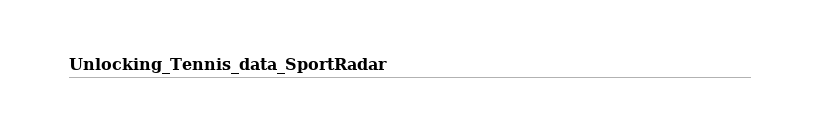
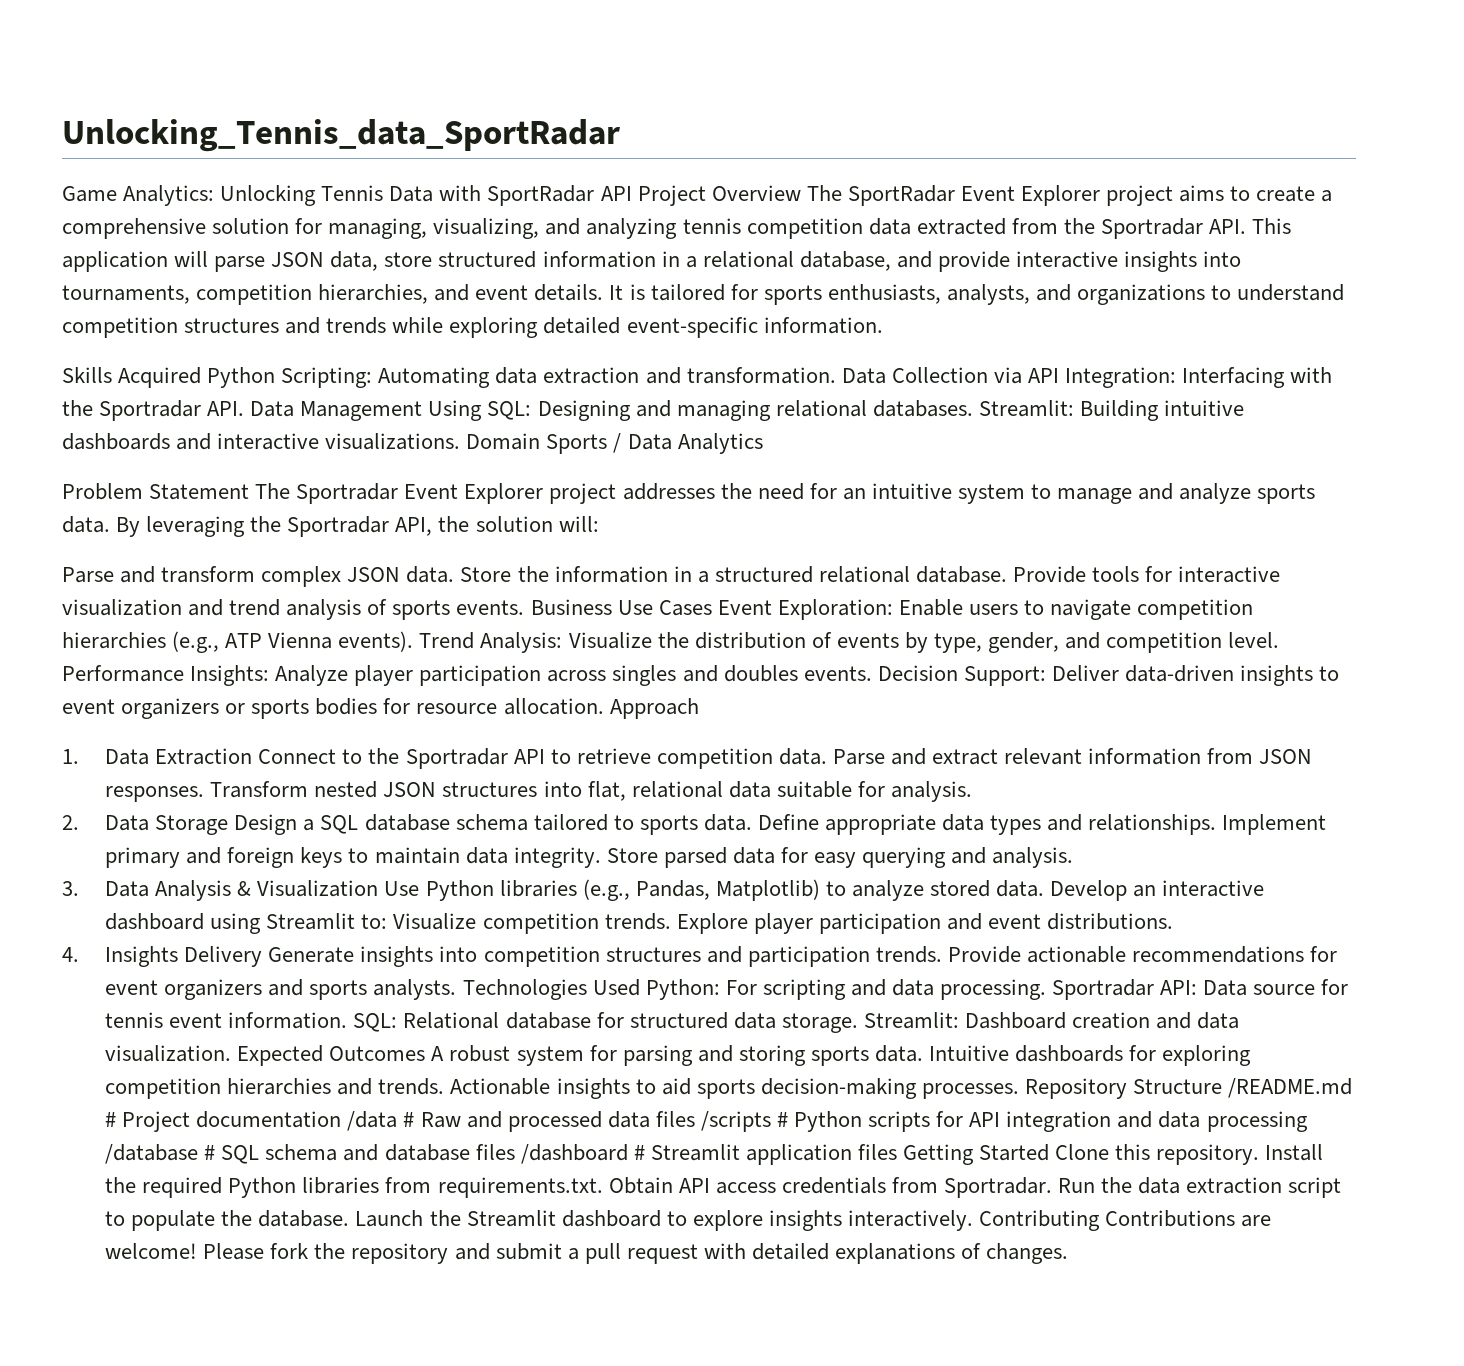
+ Game Analytics: Unlocking Tennis Data with SportRadar API Project Overview The SportRadar Event Explorer project aims to create a comprehensive solution for managing, visualizing, and analyzing tennis competition data extracted from the Sportradar API. This application will parse JSON data, store structured information in a relational database, and provide interactive insights into tournaments, competition hierarchies, and event details. It is tailored for sports enthusiasts, analysts, and organizations to understand competition structures and trends while exploring detailed event-specific information.
+ Skills Acquired Python Scripting: Automating data extraction and transformation. Data Collection via API Integration: Interfacing with the Sportradar API. Data Management Using SQL: Designing and managing relational databases. Streamlit: Building intuitive dashboards and interactive visualizations. Domain Sports / Data Analytics
+ Problem Statement The Sportradar Event Explorer project addresses the need for an intuitive system to manage and analyze sports data. By leveraging the Sportradar API, the solution will:
+ Parse and transform complex JSON data. Store the information in a structured relational database. Provide tools for interactive visualization and trend analysis of sports events. Business Use Cases Event Exploration: Enable users to navigate competition hierarchies (e.g., ATP Vienna events). Trend Analysis: Visualize the distribution of events by type, gender, and competition level. Performance Insights: Analyze player participation across singles and doubles events. Decision Support: Deliver data-driven insights to event organizers or sports bodies for resource allocation. Approach
+ 1. Data Extraction Connect to the Sportradar API to retrieve competition data. Parse and extract relevant information from JSON responses. Transform nested JSON structures into flat, relational data suitable for analysis.
+ 2. Data Storage Design a SQL database schema tailored to sports data. Define appropriate data types and relationships. Implement primary and foreign keys to maintain data integrity. Store parsed data for easy querying and analysis.
+ 3. Data Analysis & Visualization Use Python libraries (e.g., Pandas, Matplotlib) to analyze stored data. Develop an interactive dashboard using Streamlit to: Visualize competition trends. Explore player participation and event distributions.
+ 4. Insights Delivery Generate insights into competition structures and participation trends. Provide actionable recommendations for event organizers and sports analysts. Technologies Used Python: For scripting and data processing. Sportradar API: Data source for tennis event information. SQL: Relational database for structured data storage. Streamlit: Dashboard creation and data visualization. Expected Outcomes A robust system for parsing and storing sports data. Intuitive dashboards for exploring competition hierarchies and trends. Actionable insights to aid sports decision-making processes. Repository Structure /README.md # Project documentation /data # Raw and processed data files /scripts # Python scripts for API integration and data processing /database # SQL schema and database files /dashboard # Streamlit application files Getting Started Clone this repository. Install the required Python libraries from requirements.txt. Obtain API access credentials from Sportradar. Run the data extraction script to populate the database. Launch the Streamlit dashboard to explore insights interactively. Contributing Contributions are welcome! Please fork the repository and submit a pull request with detailed explanations of changes.

